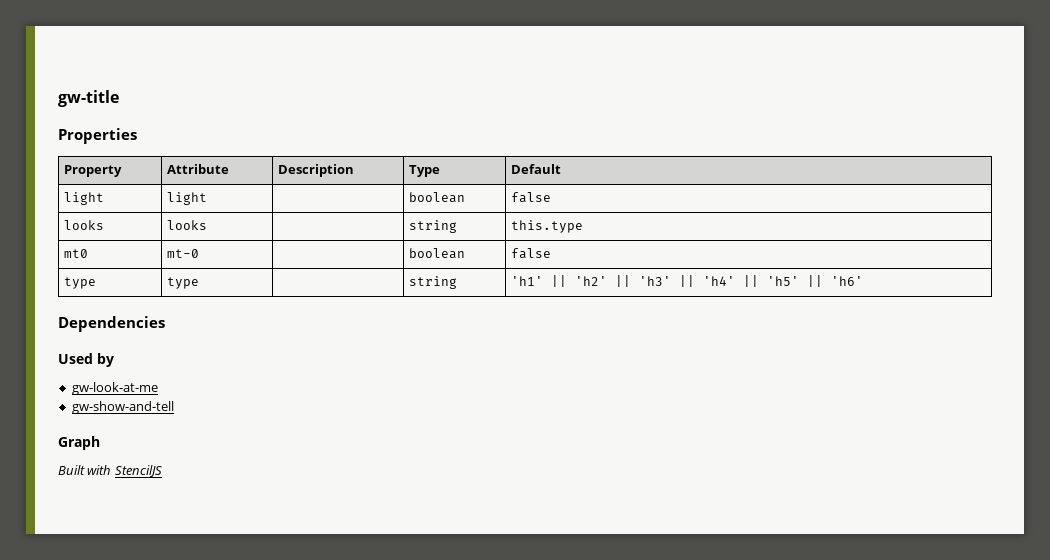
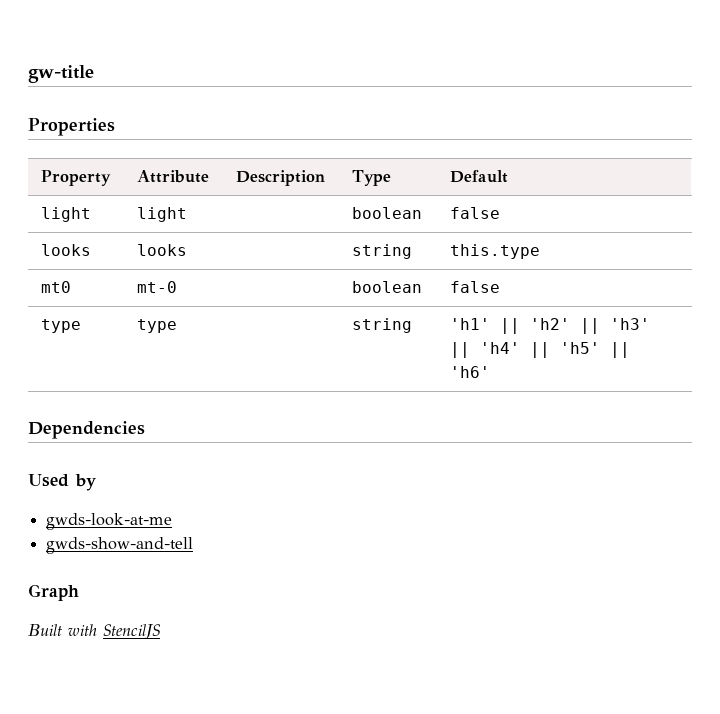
- gw-look-at-me
- gw-show-and-tell
+ gwds-look-at-me
+ gwds-show-and-tell

